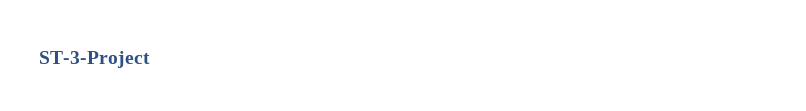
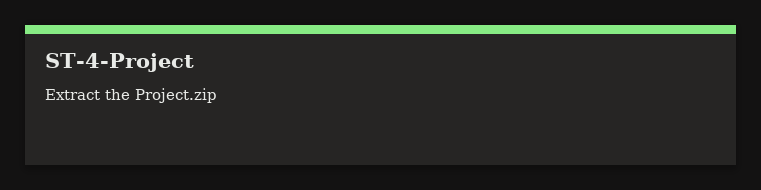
- ST-3-Project
+ ST-4-Project
+ Extract the Project.zip

